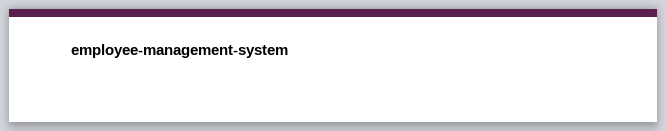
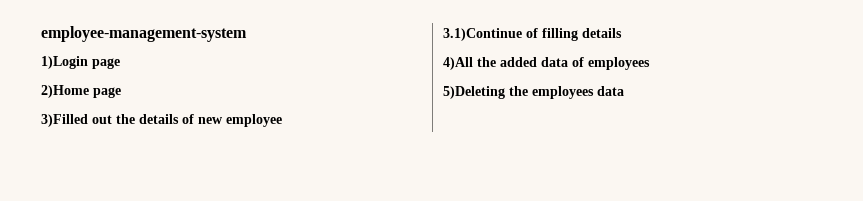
+ 1)Login page
+ 2)Home page
+ 3)Filled out the details of new employee
+ 3.1)Continue of filling details
+ 4)All the added data of employees
+ 5)Deleting the employees data

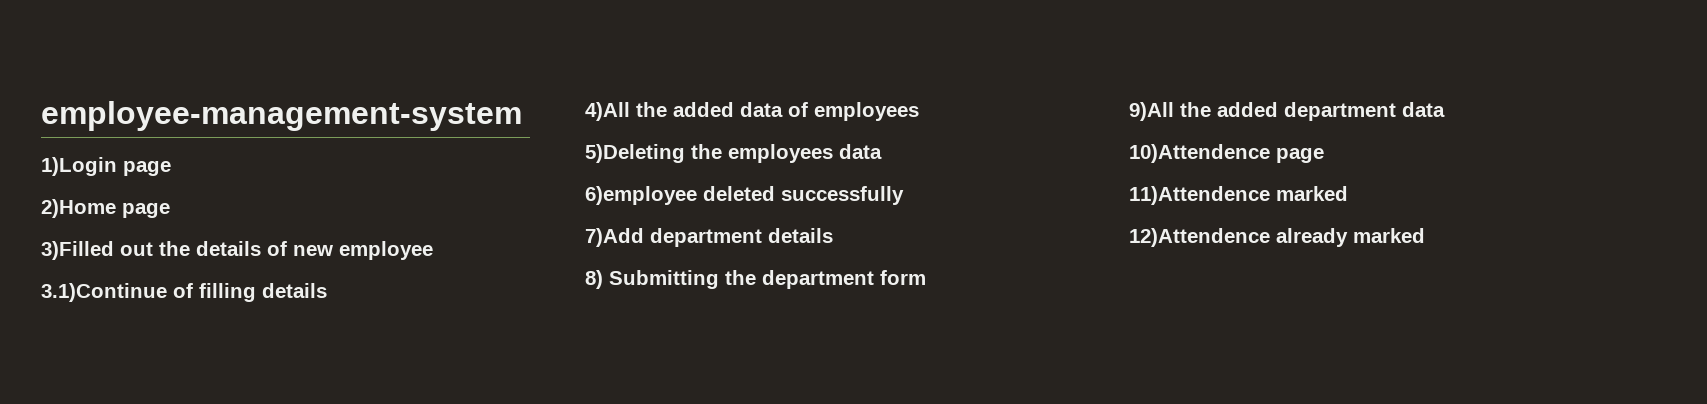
+ 6)employee deleted successfully
+ 7)Add department details
+ 8) Submitting the department form
+ 9)All the added department data
+ 10)Attendence page
+ 11)Attendence marked
+ 12)Attendence already marked

